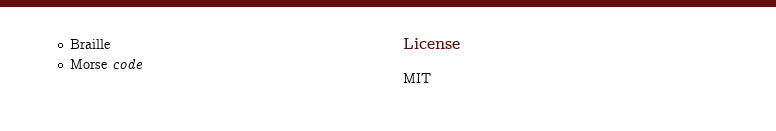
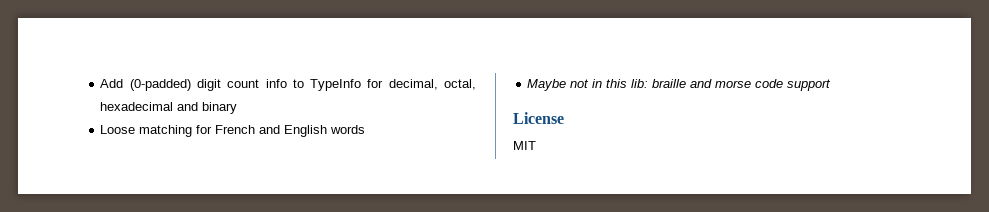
- Braille
- Morse code
+ Add (0-padded) digit count info to TypeInfo for decimal, octal, hexadecimal and binary
+ Loose matching for French and English words
+ Maybe not in this lib: braille and morse code support

